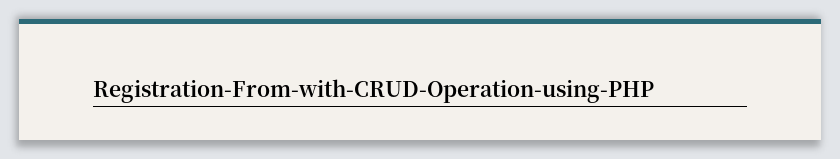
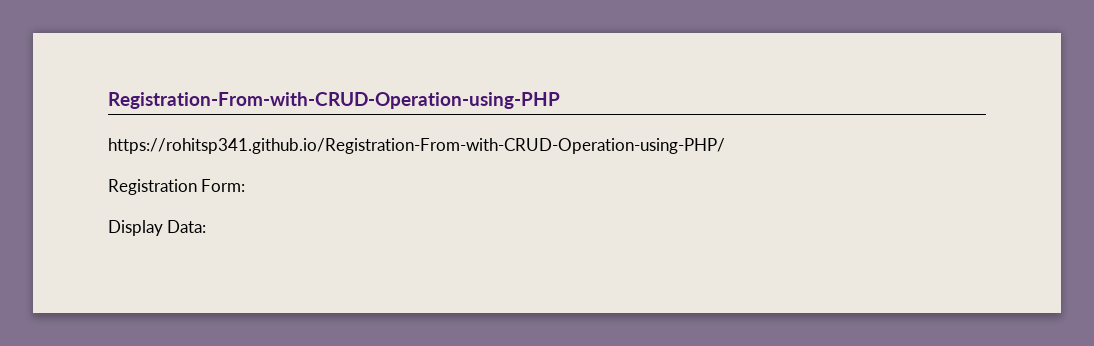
+ https://rohitsp341.github.io/Registration-From-with-CRUD-Operation-using-PHP/
+ Registration Form:
+ Display Data:

